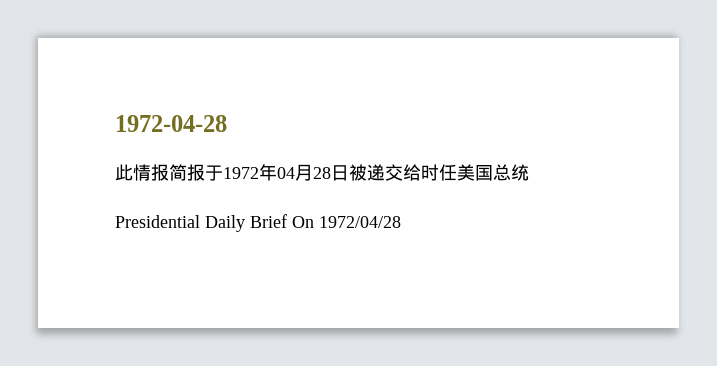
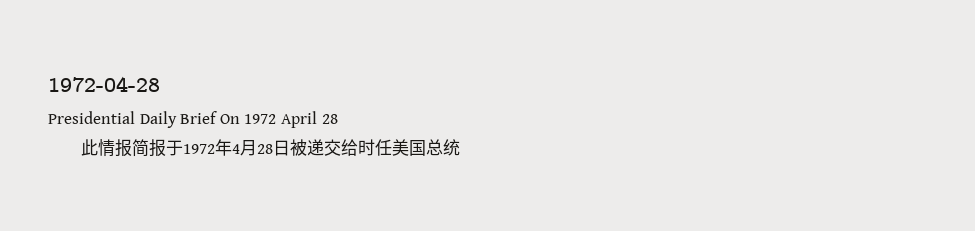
+ Presidential Daily Brief On 1972 April 28
- 此情报简报于1972年04月28日被递交给时任美国总统
+ 此情报简报于1972年4月28日被递交给时任美国总统
- Presidential Daily Brief On 1972/04/28

